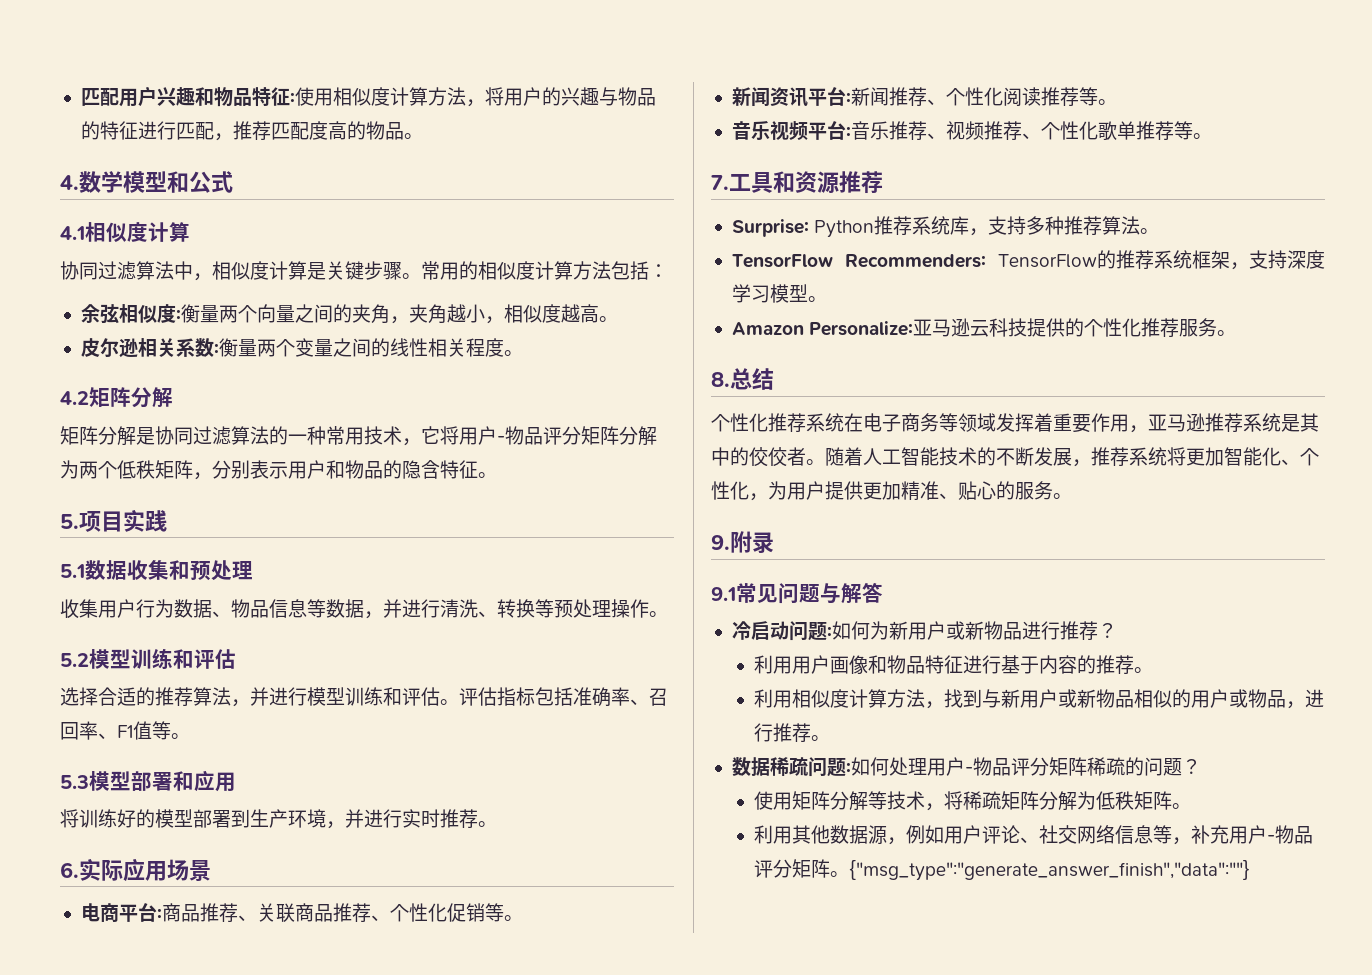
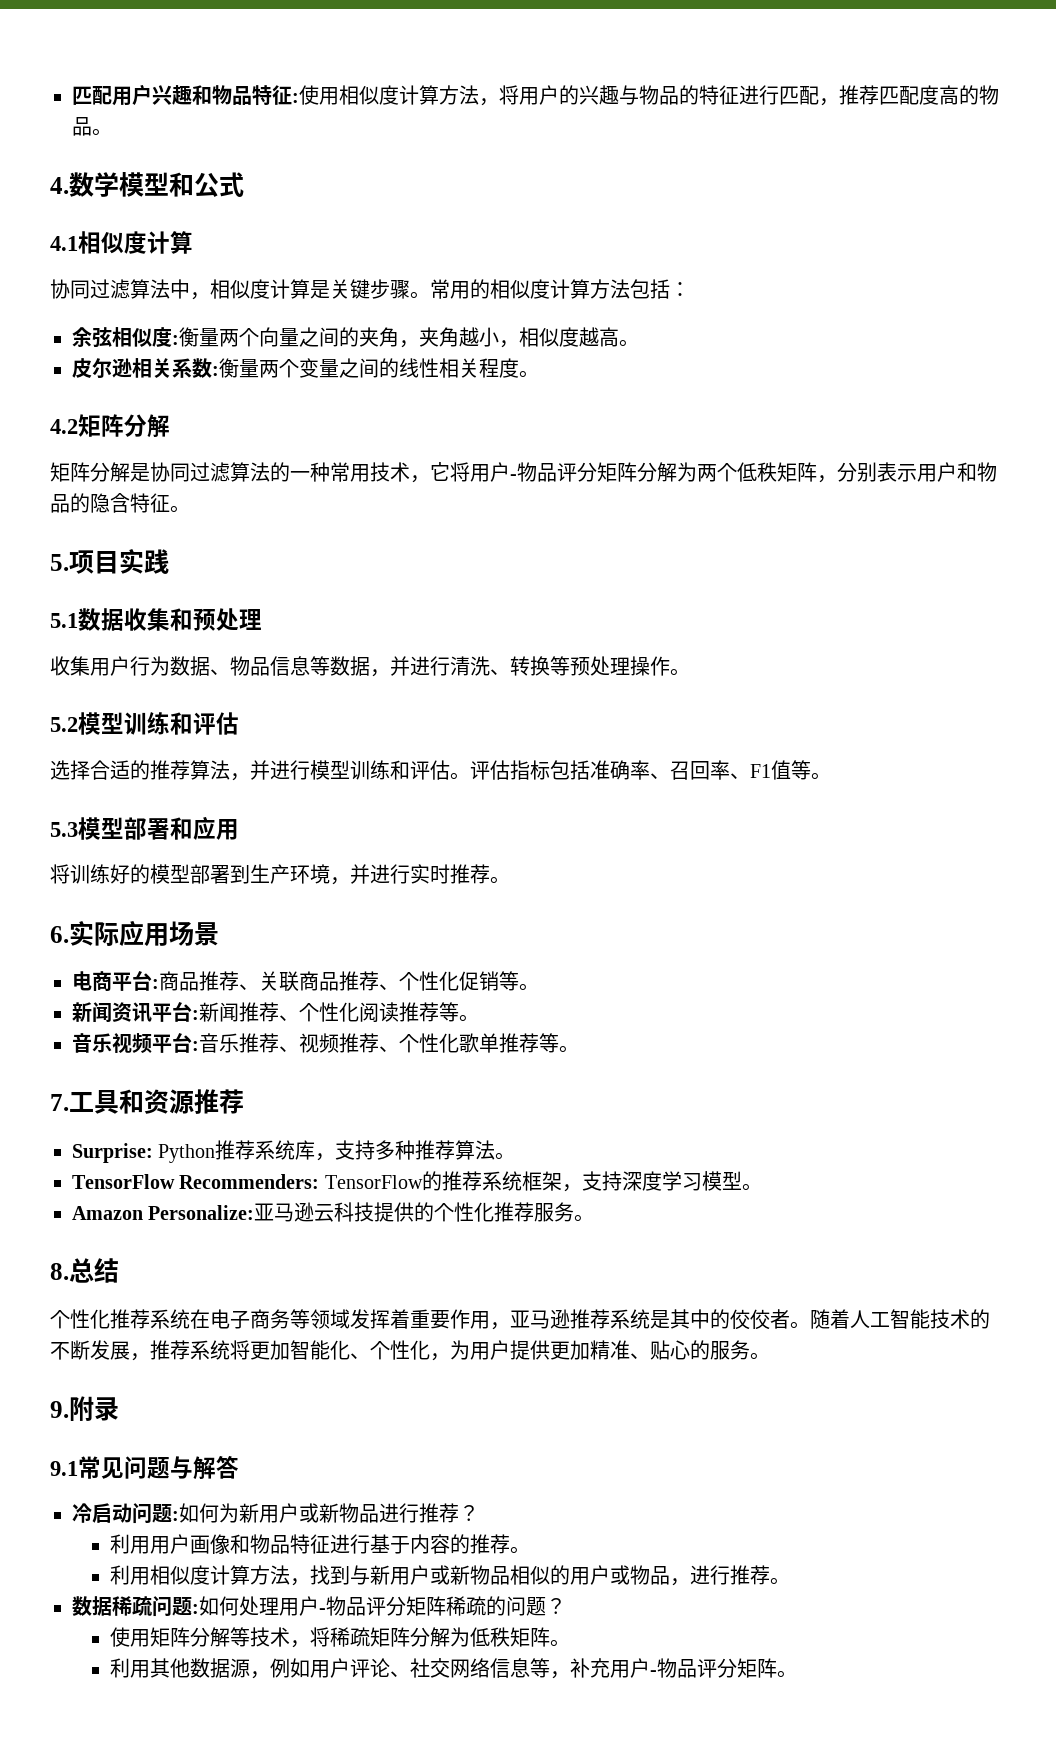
- {"msg_type":"generate_answer_finish","data":""}

